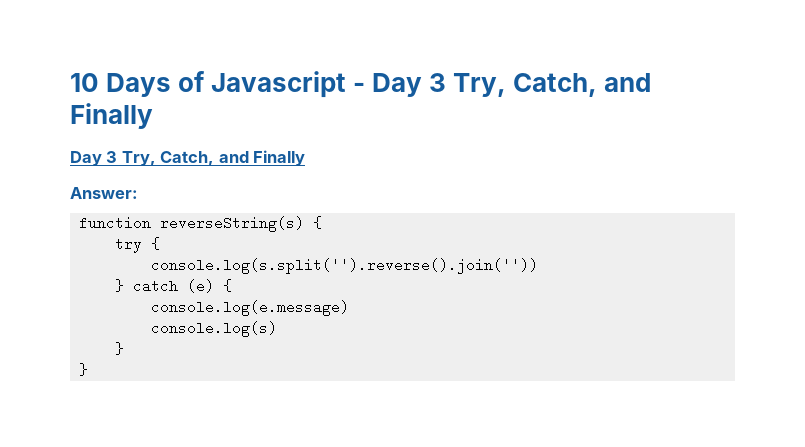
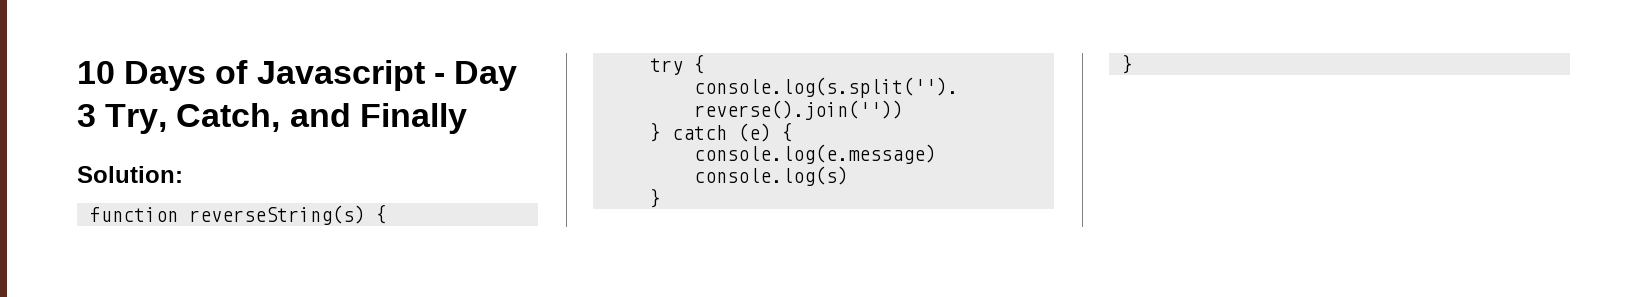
  10 Days of Javascript - Day 3 Try, Catch, and Finally
- Day 3 Try, Catch, and Finally
- Answer:
+ Solution:

